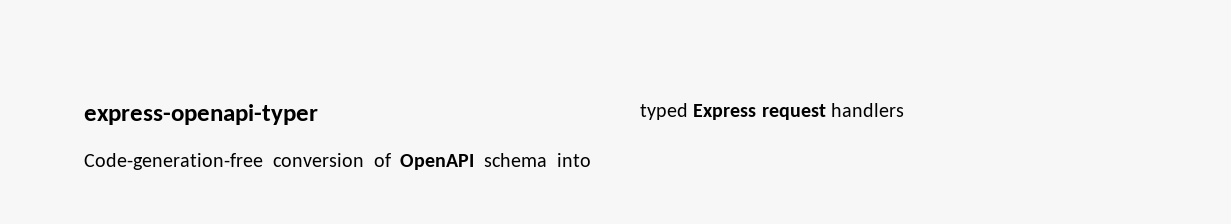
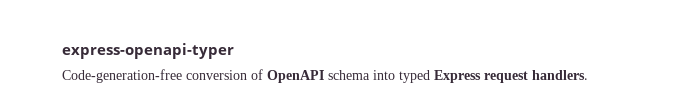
- Code-generation-free conversion of OpenAPI schema into typed Express request handlers
+ Code-generation-free conversion of OpenAPI schema into typed Express request handlers.

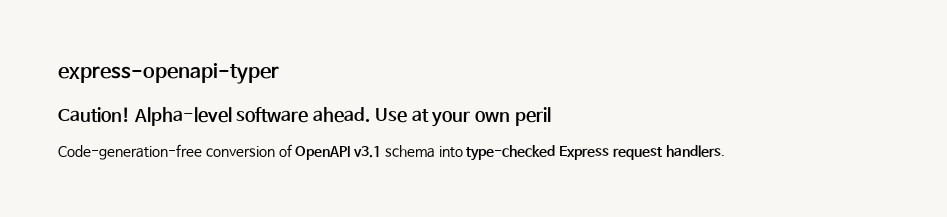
+ Caution! Alpha-level software ahead. Use at your own peril
- Code-generation-free conversion of OpenAPI schema into typed Express request handlers.
+ Code-generation-free conversion of OpenAPI v3.1 schema into type-checked Express request handlers.

